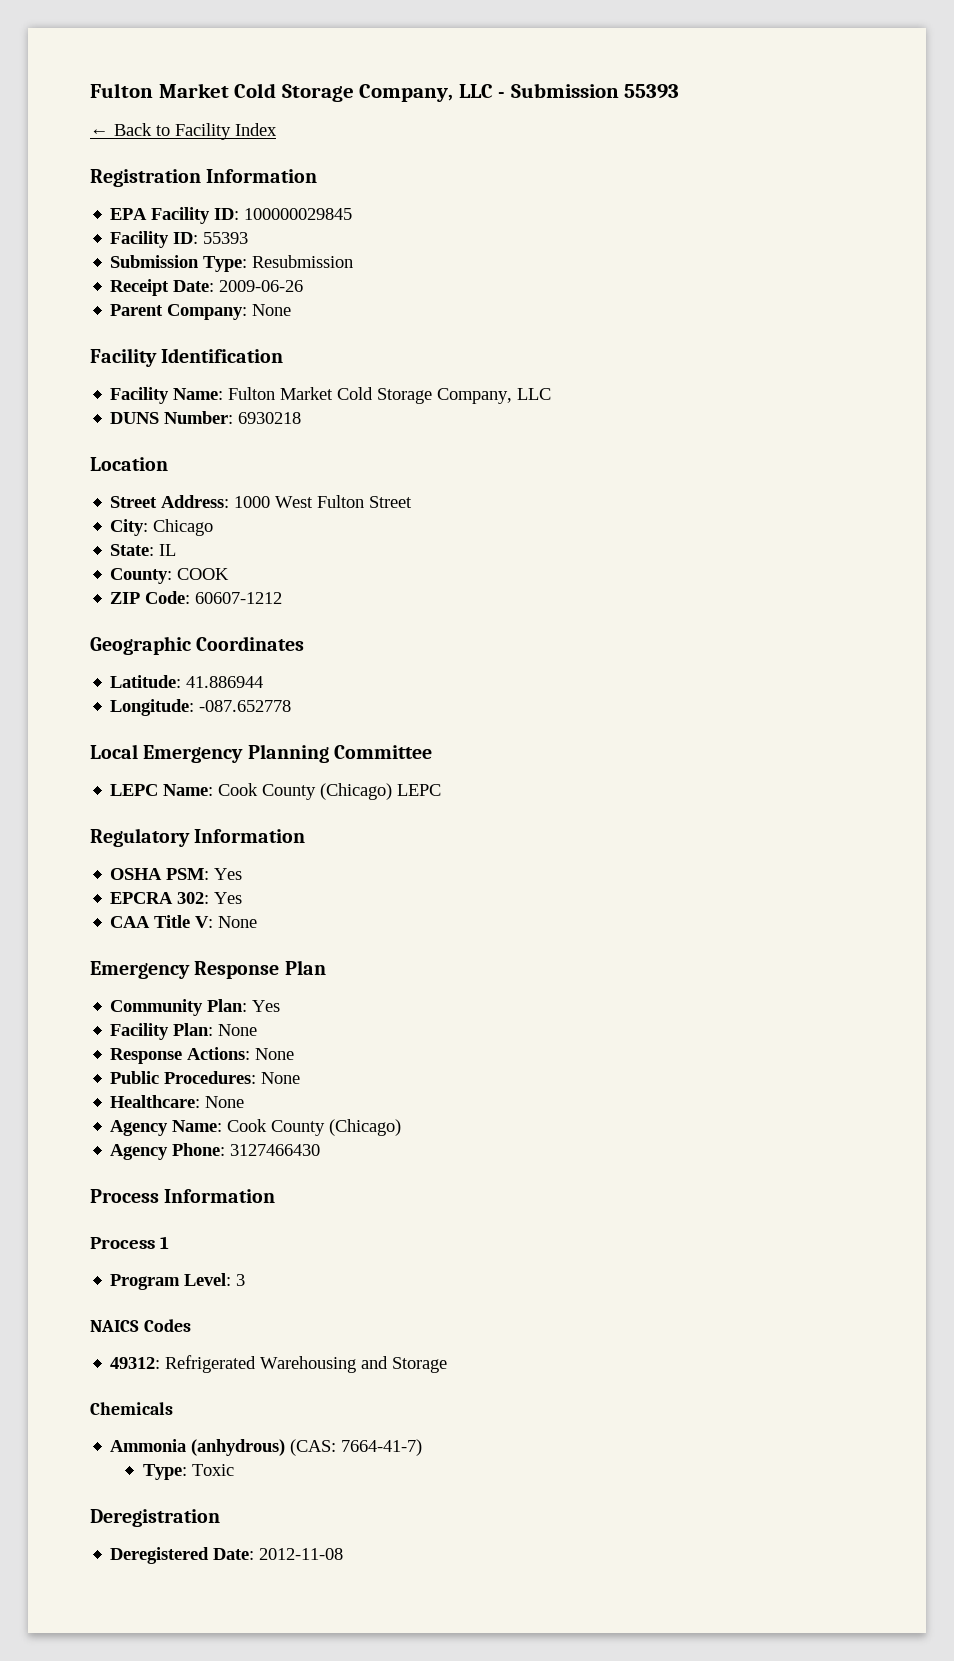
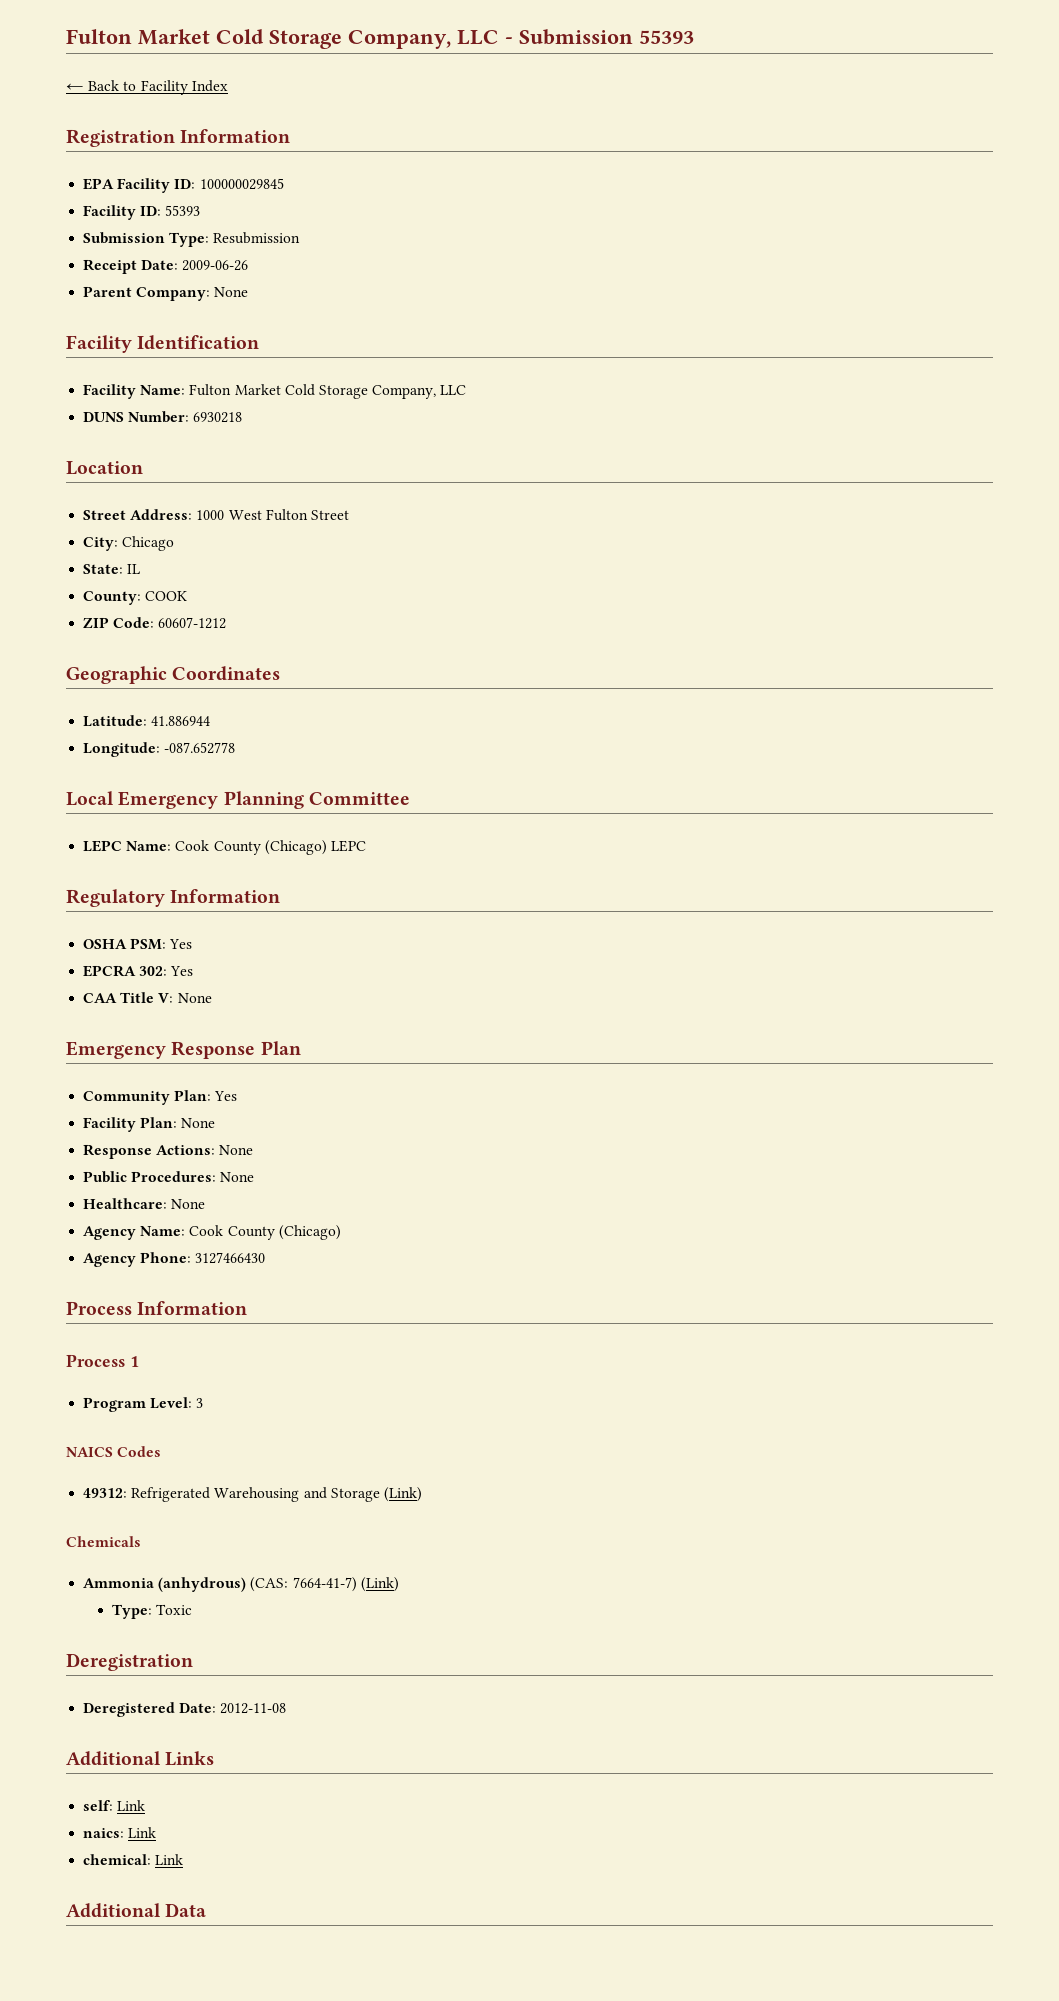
- 49312: Refrigerated Warehousing and Storage
+ 49312: Refrigerated Warehousing and Storage (Link)
- Ammonia (anhydrous) (CAS: 7664-41-7)
+ Ammonia (anhydrous) (CAS: 7664-41-7) (Link)
+ Additional Links
+ self: Link
+ naics: Link
+ chemical: Link
+ Additional Data

